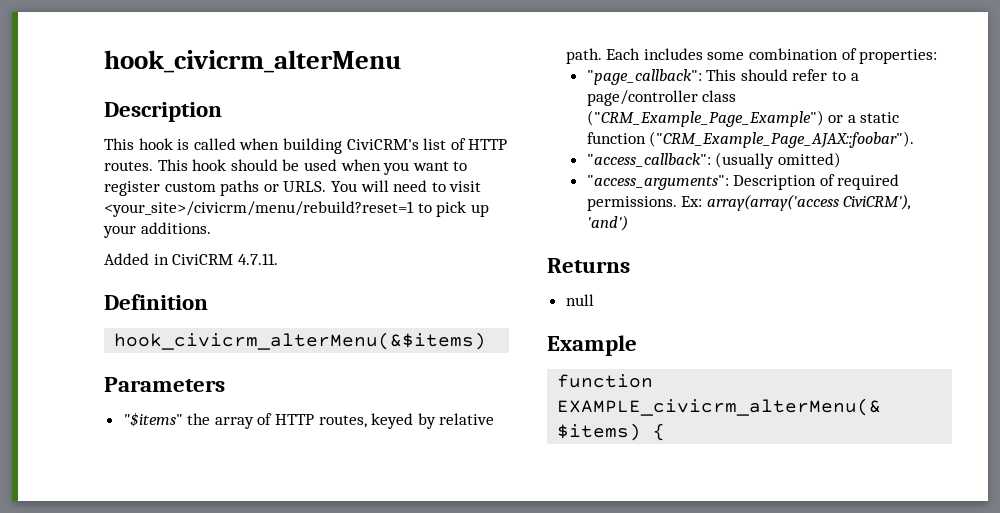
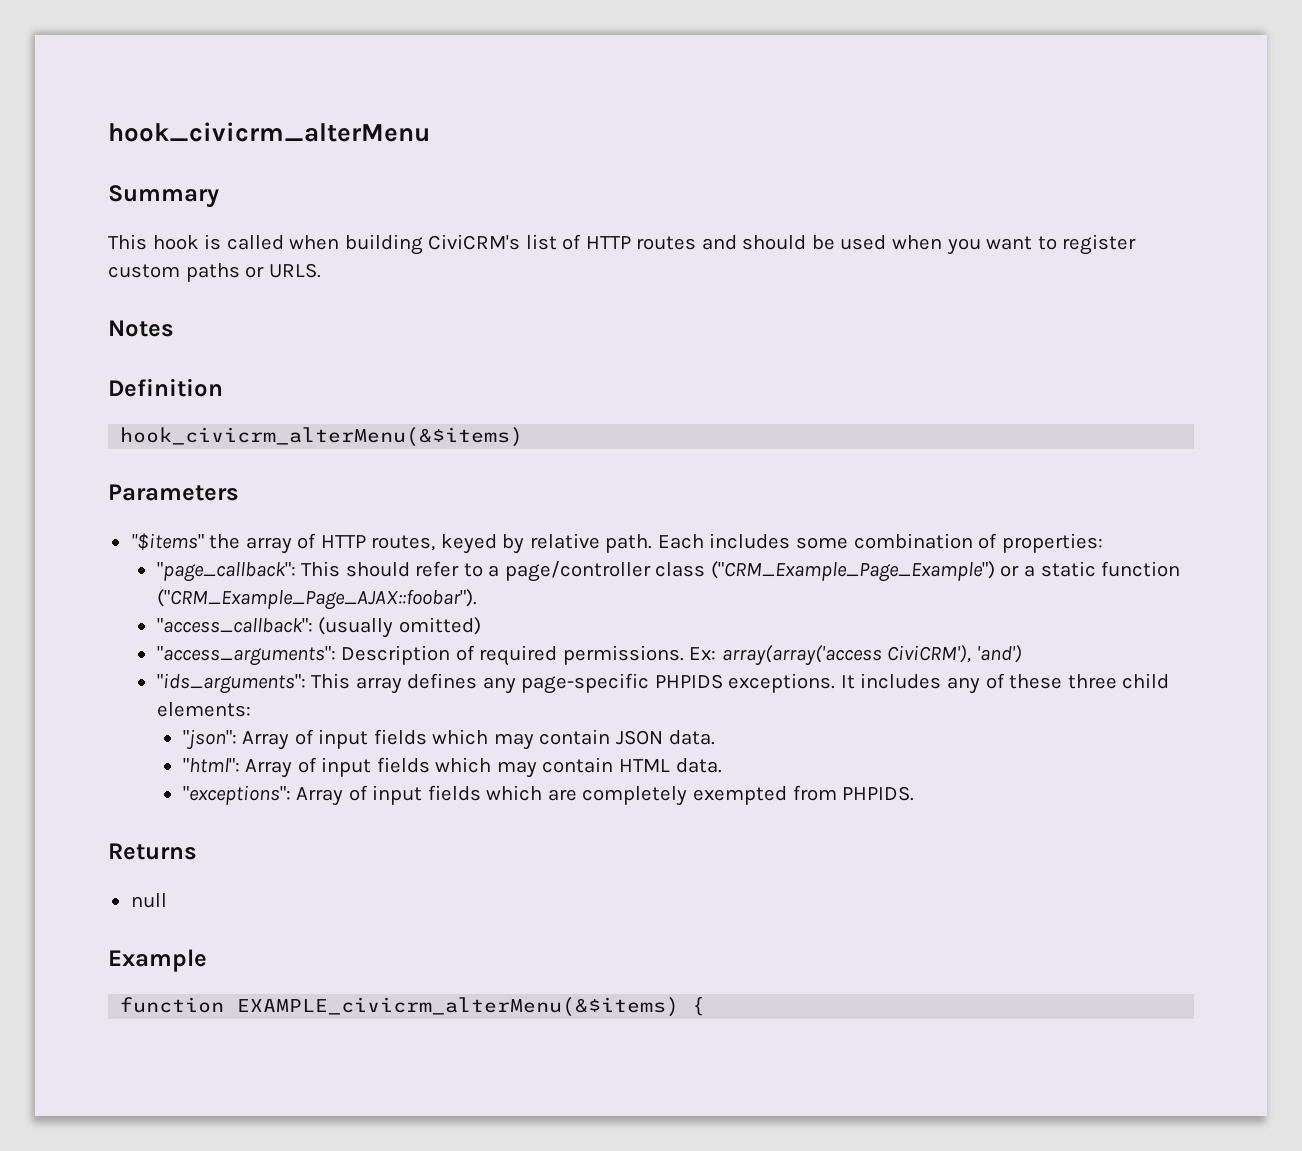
  hook_civicrm_alterMenu
- Description
+ Summary
- This hook is called when building CiviCRM's list of HTTP routes. This hook should be used when you want to register custom paths or URLS. You will need to visit <your_site>/civicrm/menu/rebuild?reset=1 to pick up your additions.
- Added in CiviCRM 4.7.11.
+ This hook is called when building CiviCRM's list of HTTP routes and should be used when you want to register custom paths or URLS.
+ Notes
+ "ids_arguments": This array defines any page-specific PHPIDS exceptions. It includes any of these three child elements:
+ "json": Array of input fields which may contain JSON data.
+ "html": Array of input fields which may contain HTML data.
+ "exceptions": Array of input fields which are completely exempted from PHPIDS.

